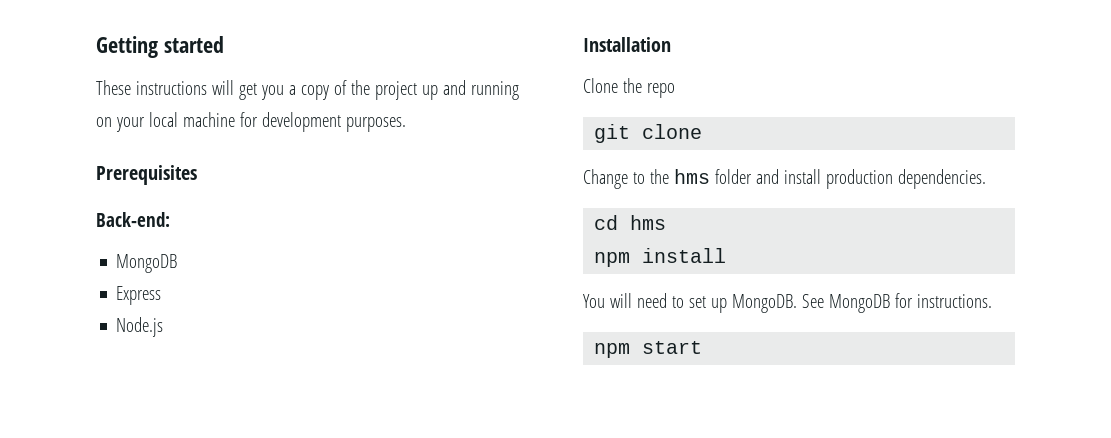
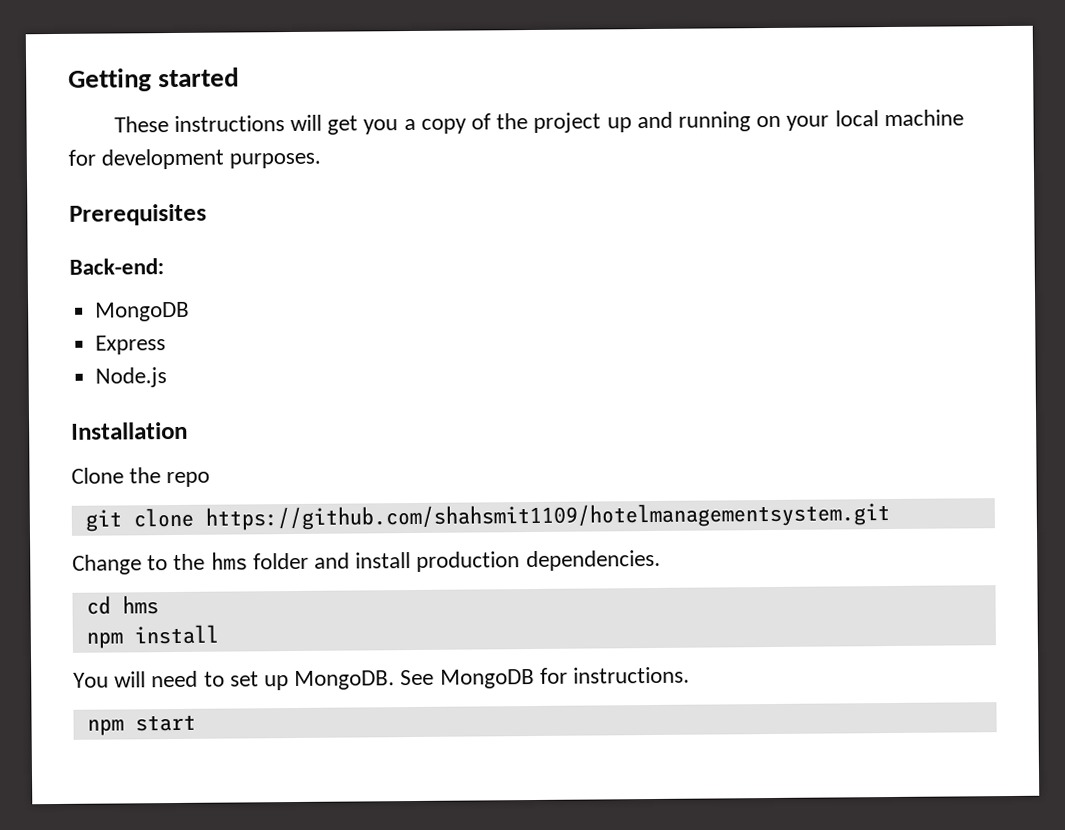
- git clone
+ git clone https://github.com/shahsmit1109/hotelmanagementsystem.git

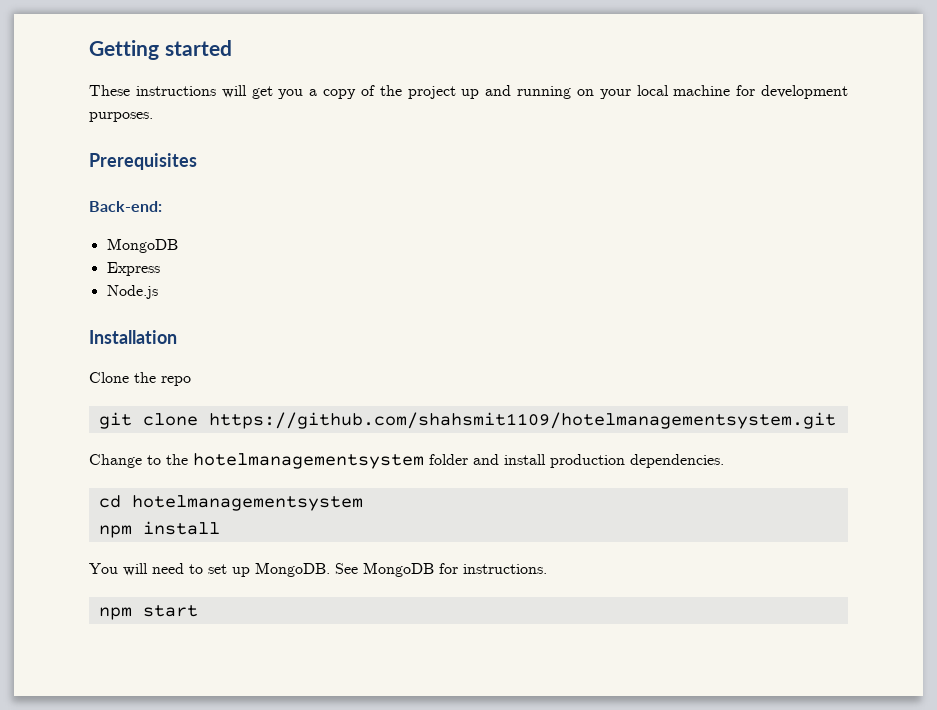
- Change to the hms folder and install production dependencies.
+ Change to the hotelmanagementsystem folder and install production dependencies.
- cd hms
+ cd hotelmanagementsystem

